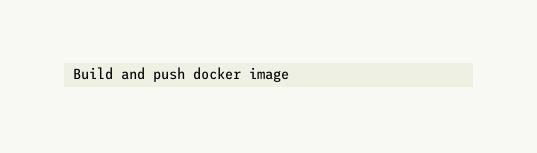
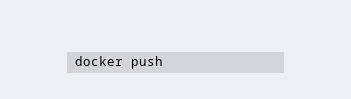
- Build and push docker image
+ docker push

